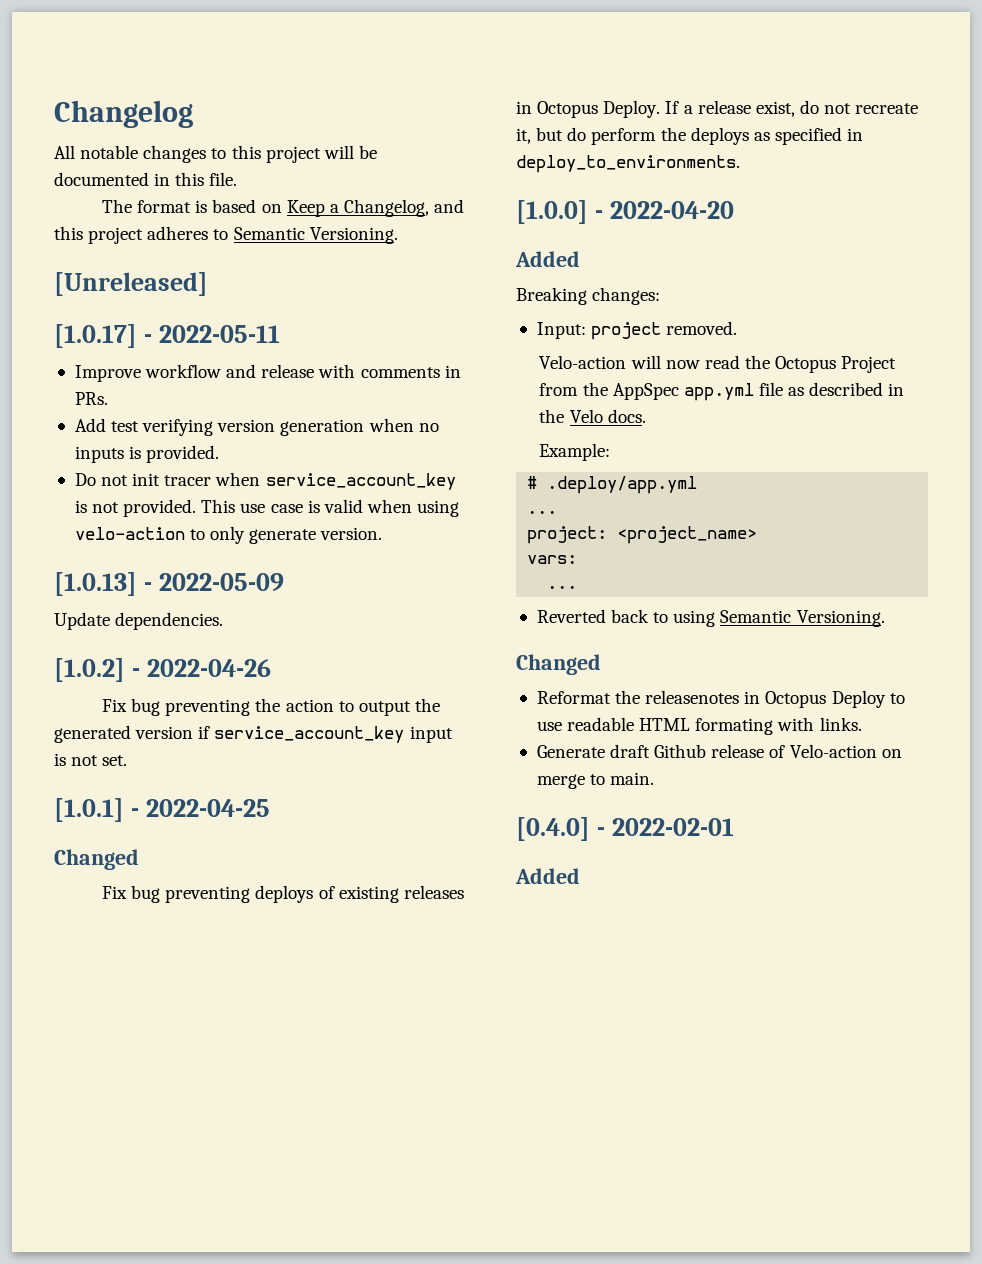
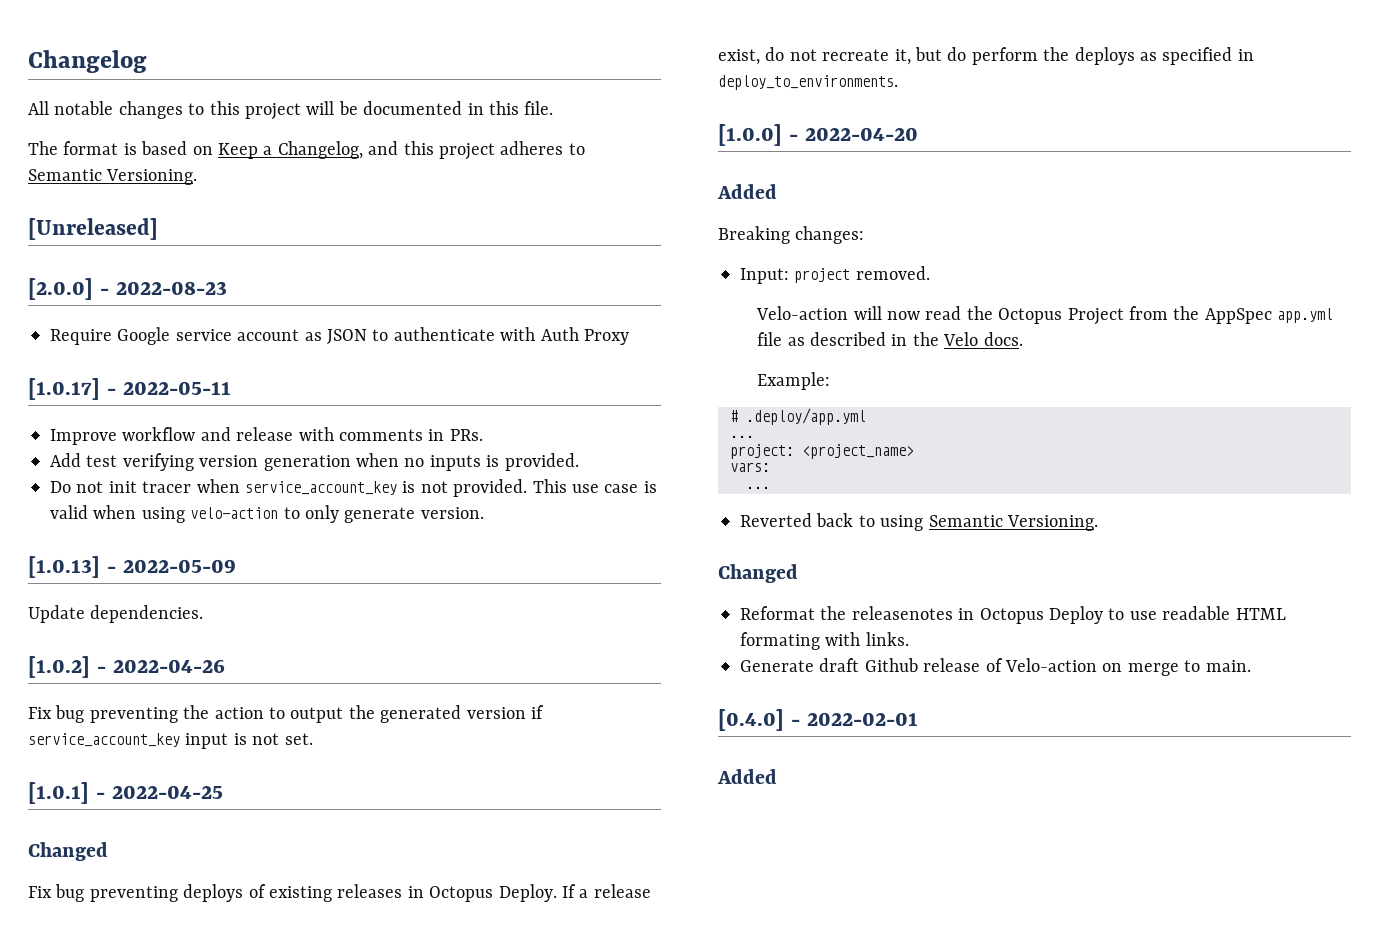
+ [2.0.0] - 2022-08-23
+ Require Google service account as JSON to authenticate with Auth Proxy

